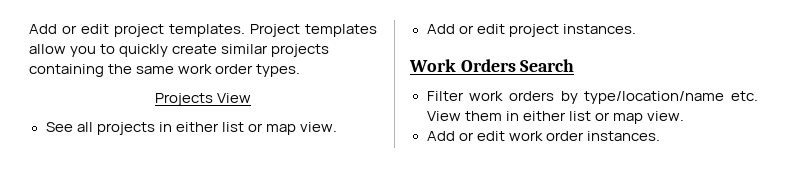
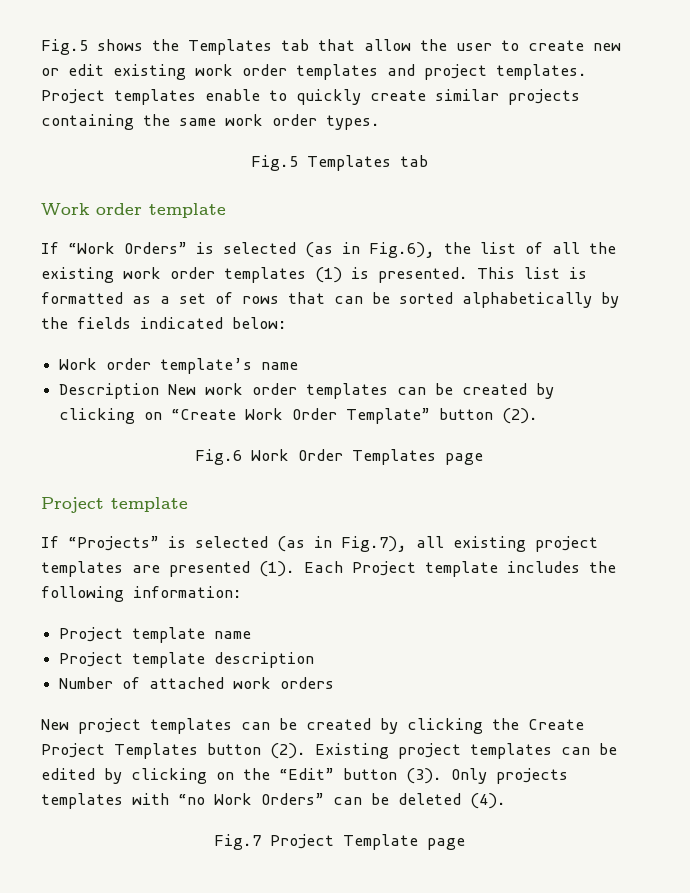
- Add or edit project templates.
+ Fig.5 shows the Templates tab that allow the user to create new or edit existing work order templates and project templates.
- Project templates allow you to quickly create similar projects containing the same work order types.
+ Project templates enable to quickly create similar projects containing the same work order types.
- Projects View
- See all projects in either list or map view.
- Add or edit project instances.
- Work Orders Search
- Filter work orders by type/location/name etc. View them in either list or map view.
- Add or edit work order instances.
+ Fig.5 Templates tab
+ Work order template
+ If “Work Orders” is selected (as in Fig.6), the list of all the existing work order templates (1) is presented. This list is formatted as a set of rows that can be sorted alphabetically by the fields indicated below:
+ Work order template’s name
+ Description New work order templates can be created by clicking on “Create Work Order Template” button (2).
+ Fig.6 Work Order Templates page
+ Project template
+ If “Projects” is selected (as in Fig.7), all existing project templates are presented (1). Each Project template includes the following information:
+ Project template name
+ Project template description
+ Number of attached work orders
+ New project templates can be created by clicking the Create Project Templates button (2). Existing project templates can be edited by clicking on the “Edit” button (3). Only projects templates with “no Work Orders” can be deleted (4).
+ Fig.7 Project Template page

